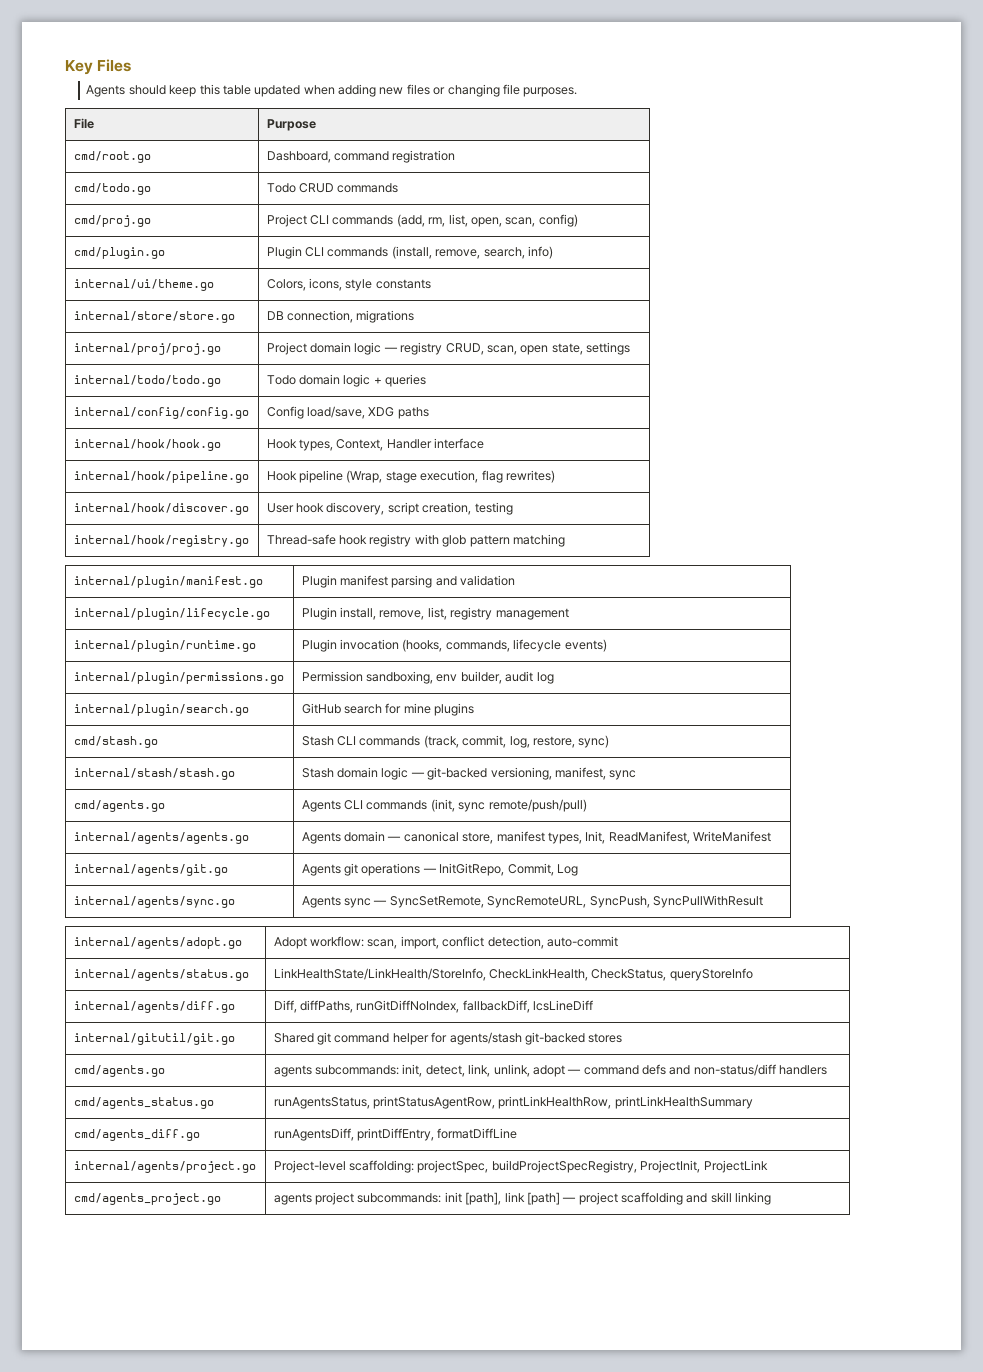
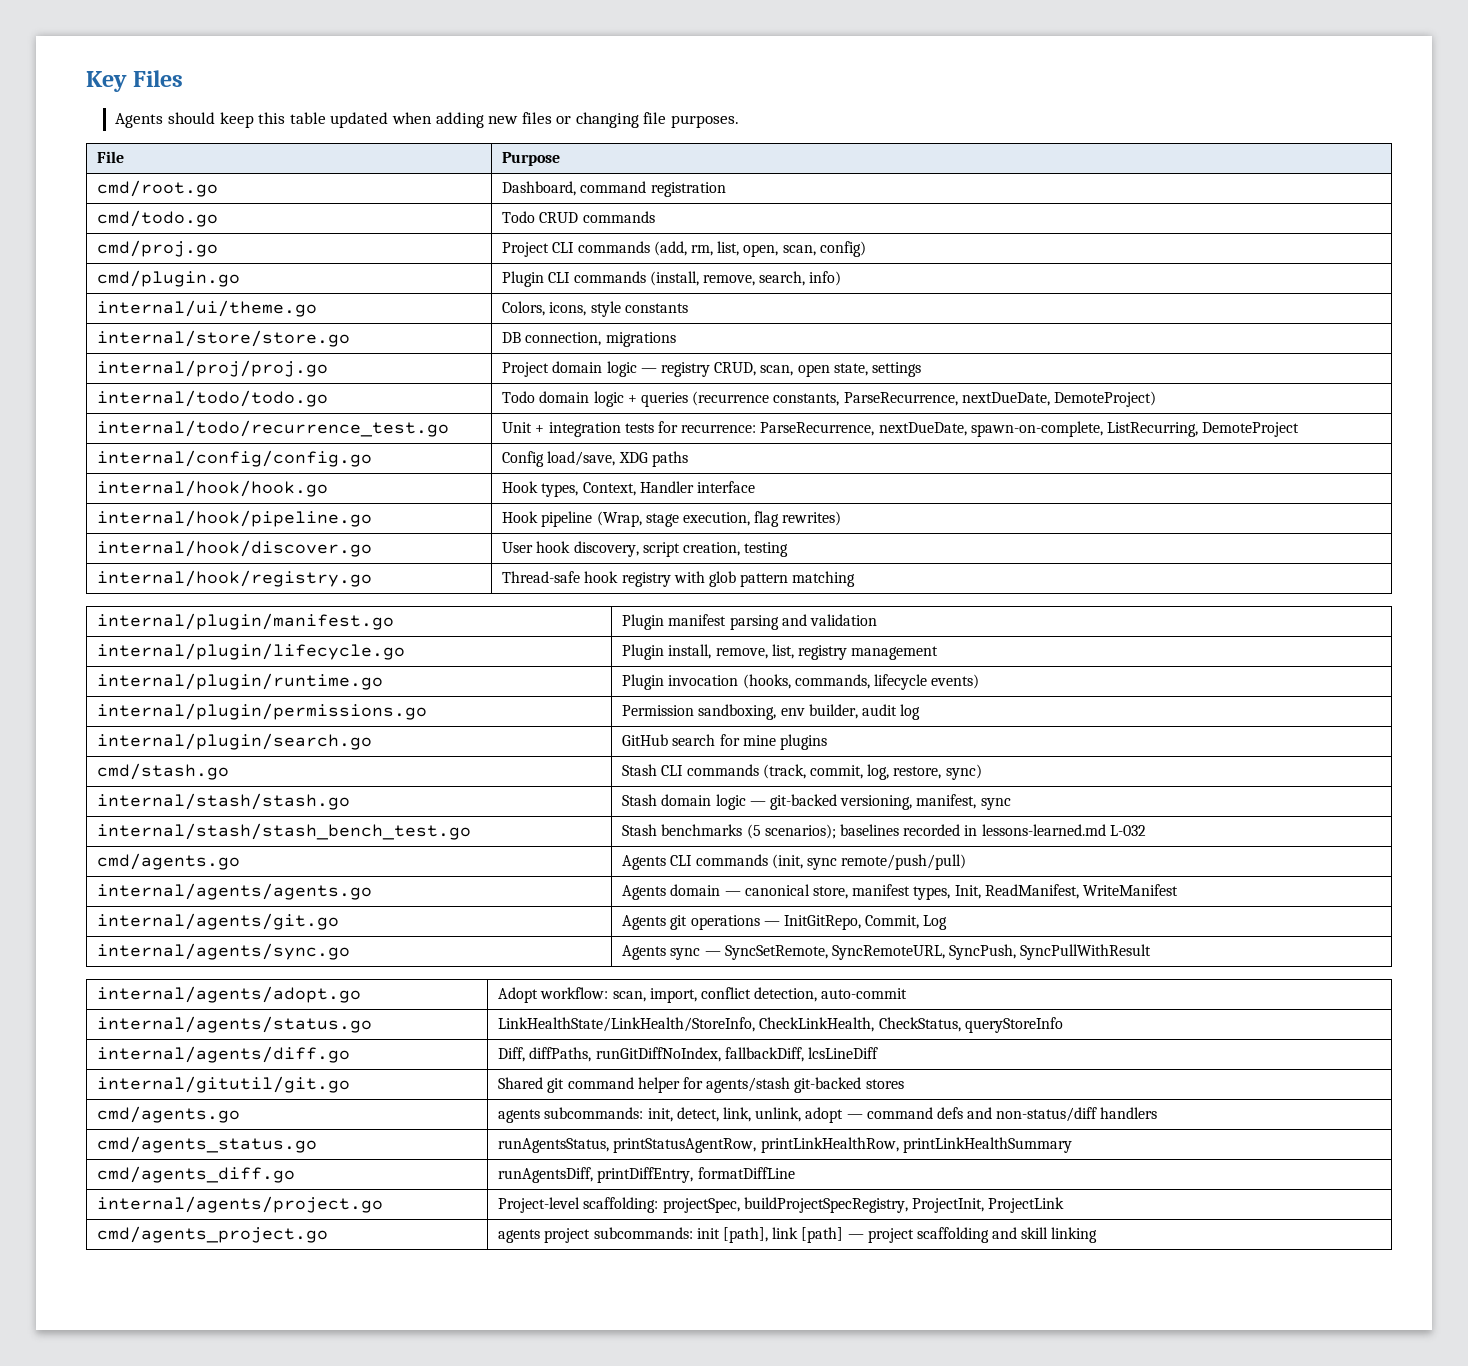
- internal/todo/todo.go | Todo domain logic + queries
+ internal/todo/todo.go | Todo domain logic + queries (recurrence constants, ParseRecurrence, nextDueDate, DemoteProject)
+ internal/todo/recurrence_test.go | Unit + integration tests for recurrence: ParseRecurrence, nextDueDate, spawn-on-complete, ListRecurring, DemoteProject
+ internal/stash/stash_bench_test.go | Stash benchmarks (5 scenarios); baselines recorded in lessons-learned.md L-032

